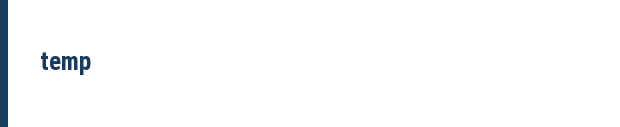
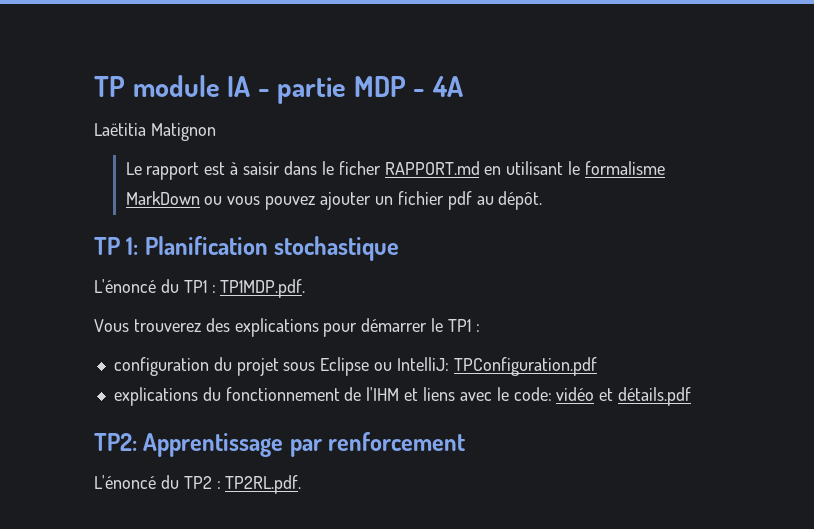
- temp
+ TP module IA - partie MDP - 4A
+ Laëtitia Matignon
+ Le rapport est à saisir dans le ficher RAPPORT.md en utilisant le formalisme MarkDown ou vous pouvez ajouter un fichier pdf au dépôt.
+ TP 1: Planification stochastique
+ L'énoncé du TP1 : TP1MDP.pdf.
+ Vous trouverez des explications pour démarrer le TP1 :
+ configuration du projet sous Eclipse ou IntelliJ: TPConfiguration.pdf
+ explications du fonctionnement de l'IHM et liens avec le code: vidéo et détails.pdf
+ TP2: Apprentissage par renforcement
+ L'énoncé du TP2 : TP2RL.pdf.

